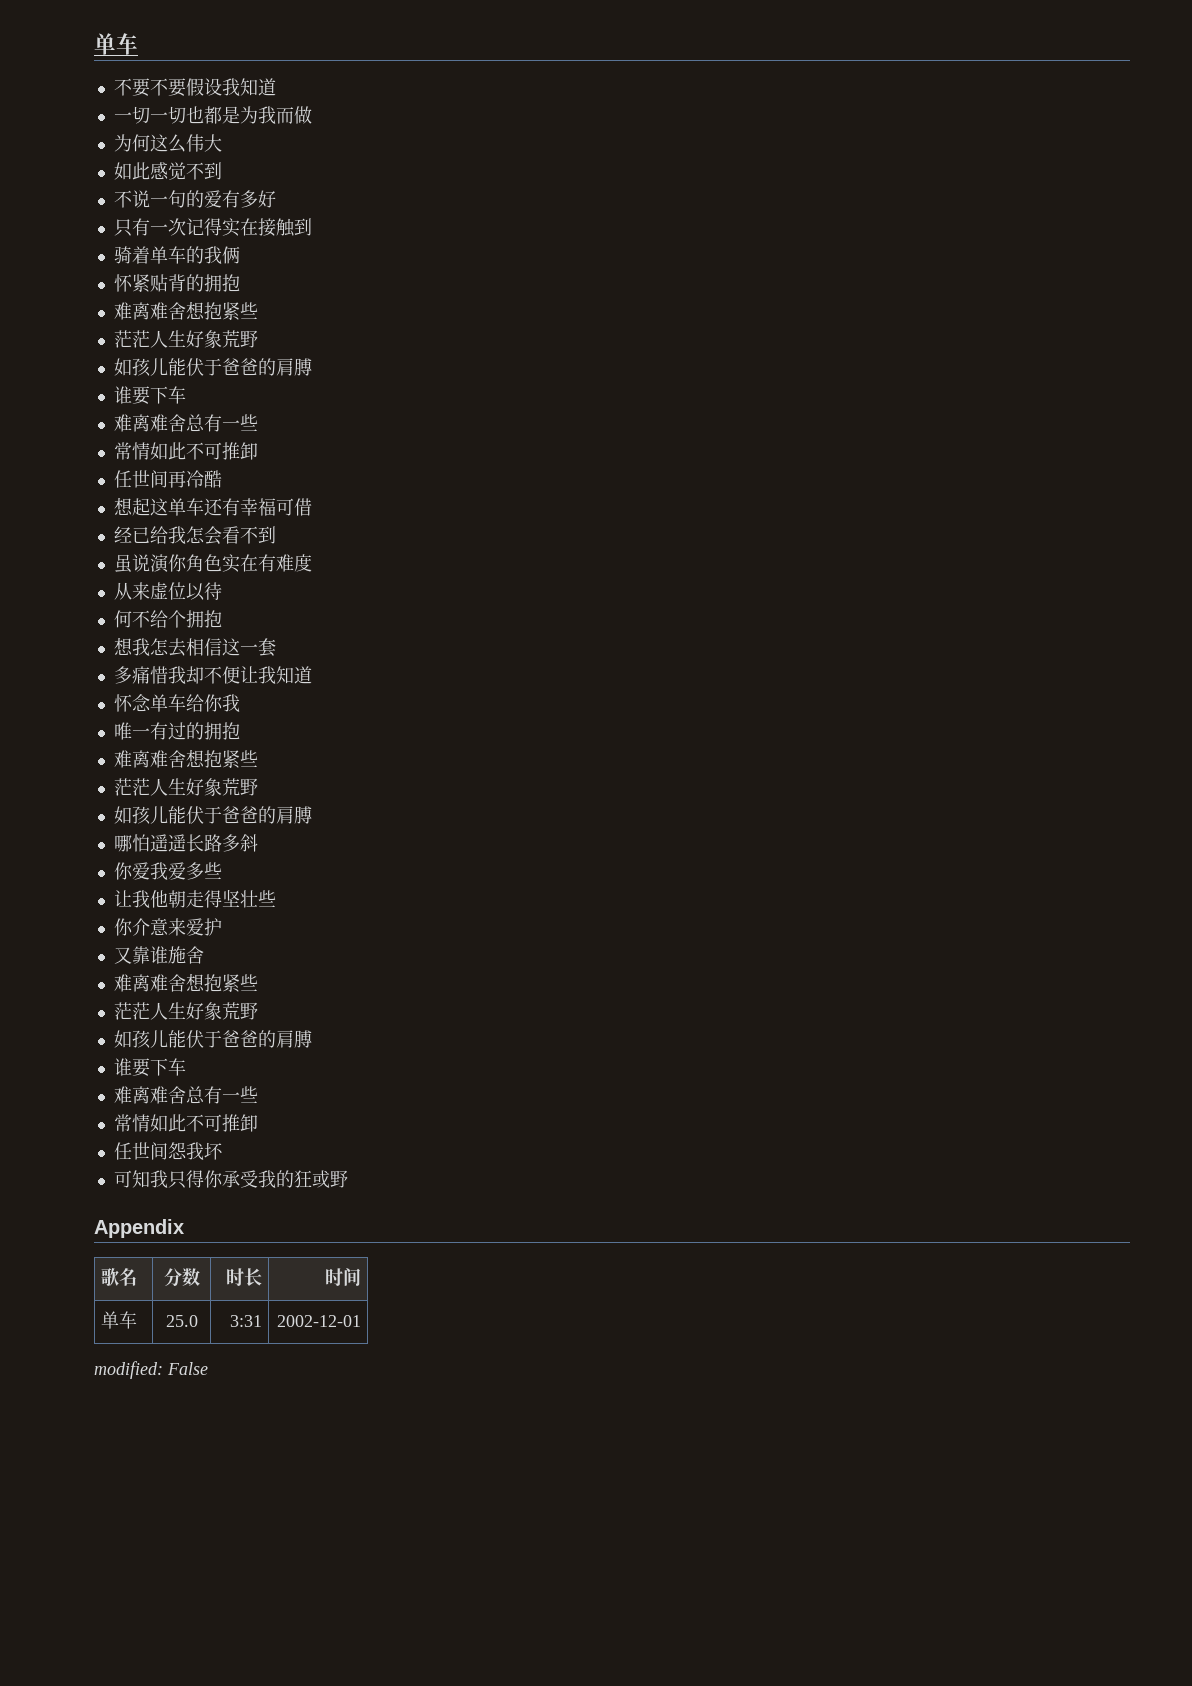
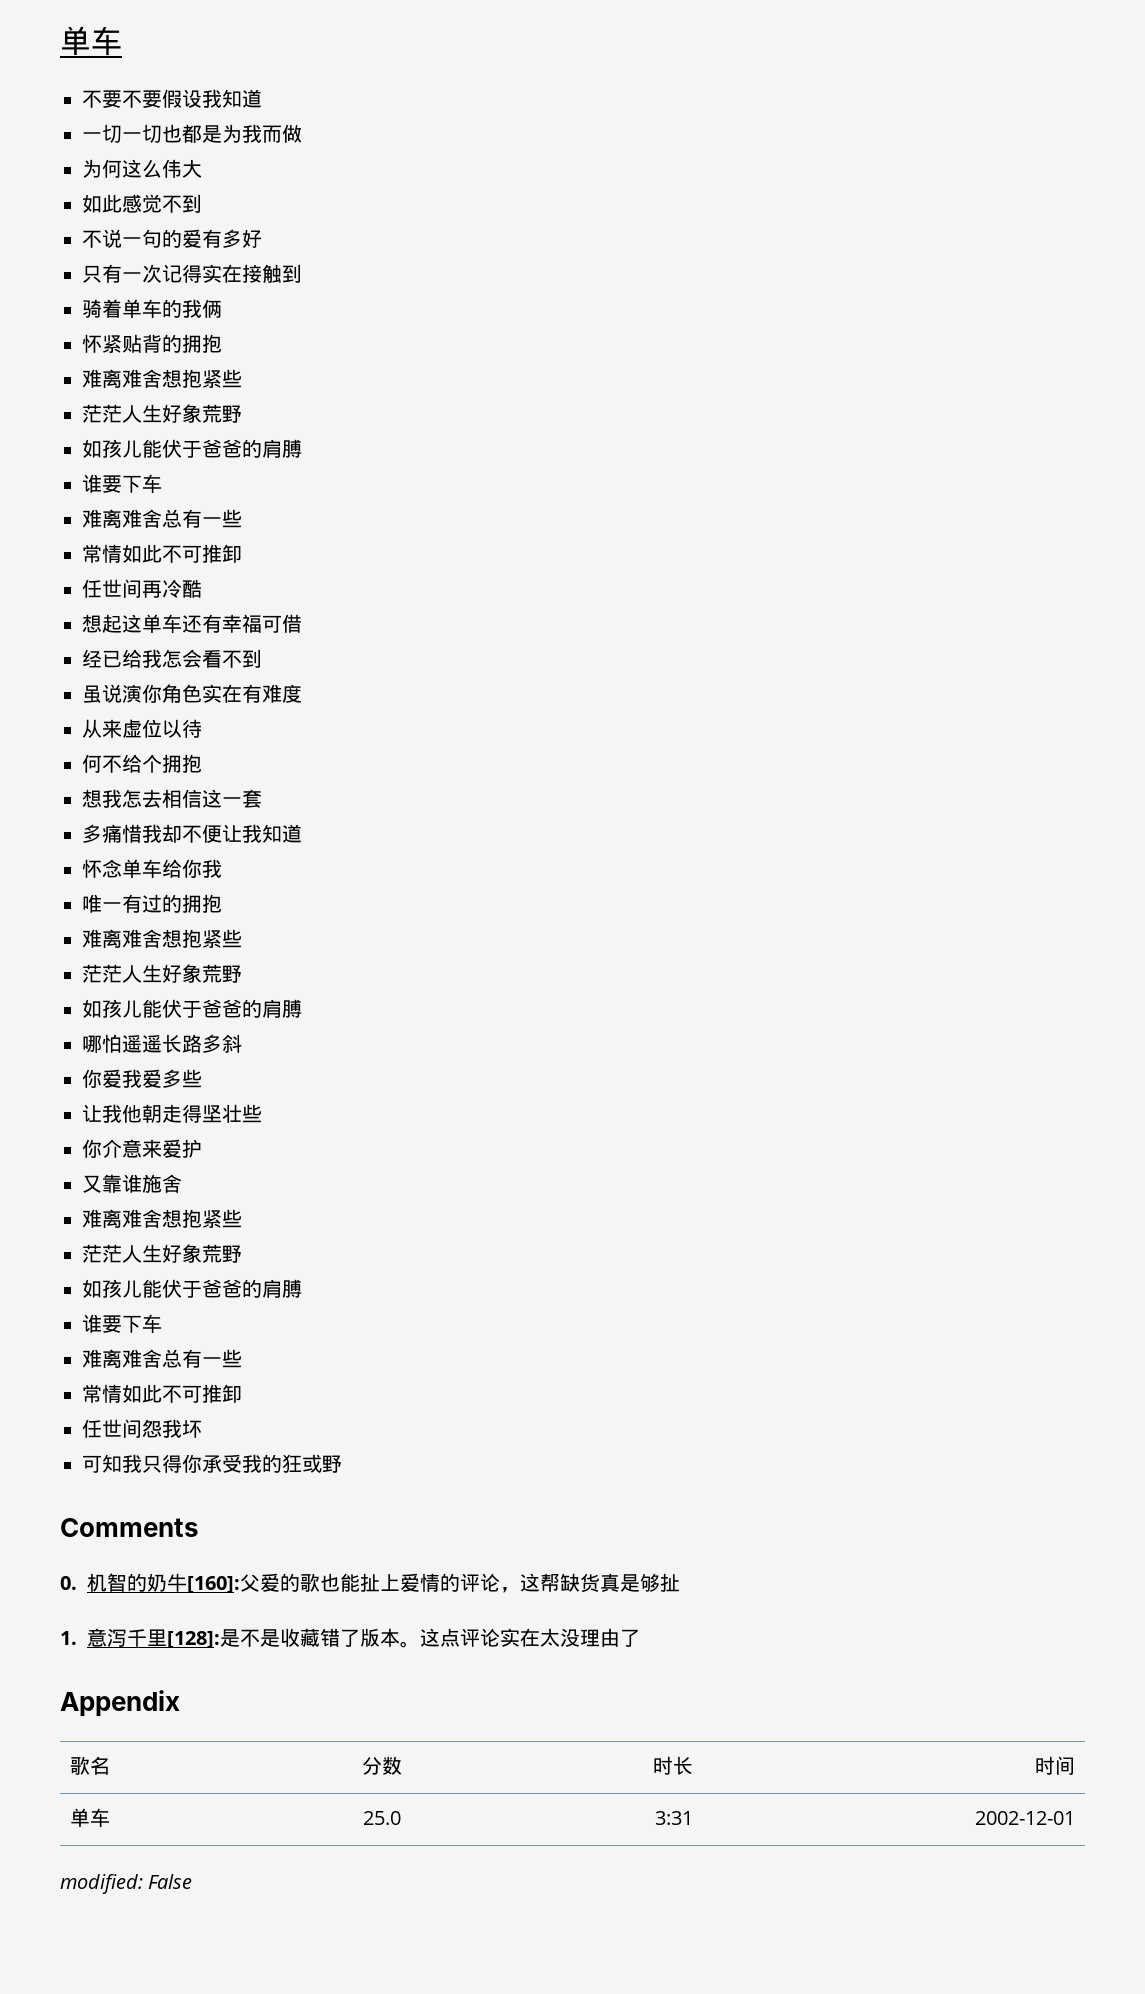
+ Comments
+ 0.机智的奶牛[160]:父爱的歌也能扯上爱情的评论，这帮缺货真是够扯
+ 1.意泻千里[128]:是不是收藏错了版本。这点评论实在太没理由了

